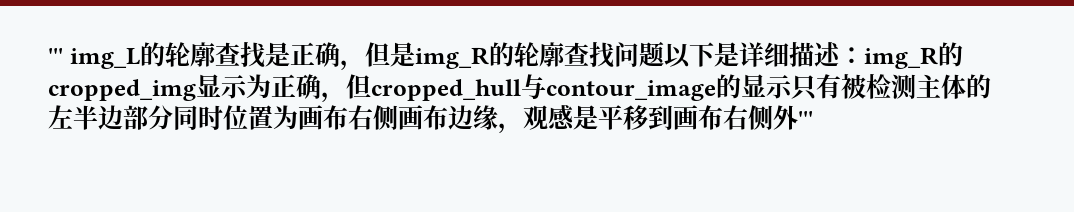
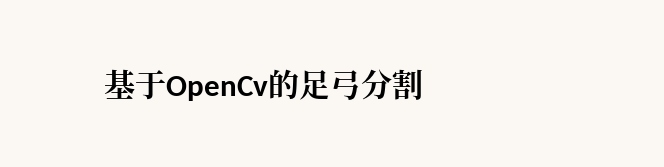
- ''' img_L的轮廓查找是正确，但是img_R的轮廓查找问题以下是详细描述：img_R的cropped_img显示为正确，但cropped_hull与contour_image的显示只有被检测主体的左半边部分同时位置为画布右侧画布边缘，观感是平移到画布右侧外'''
+ 基于OpenCv的足弓分割

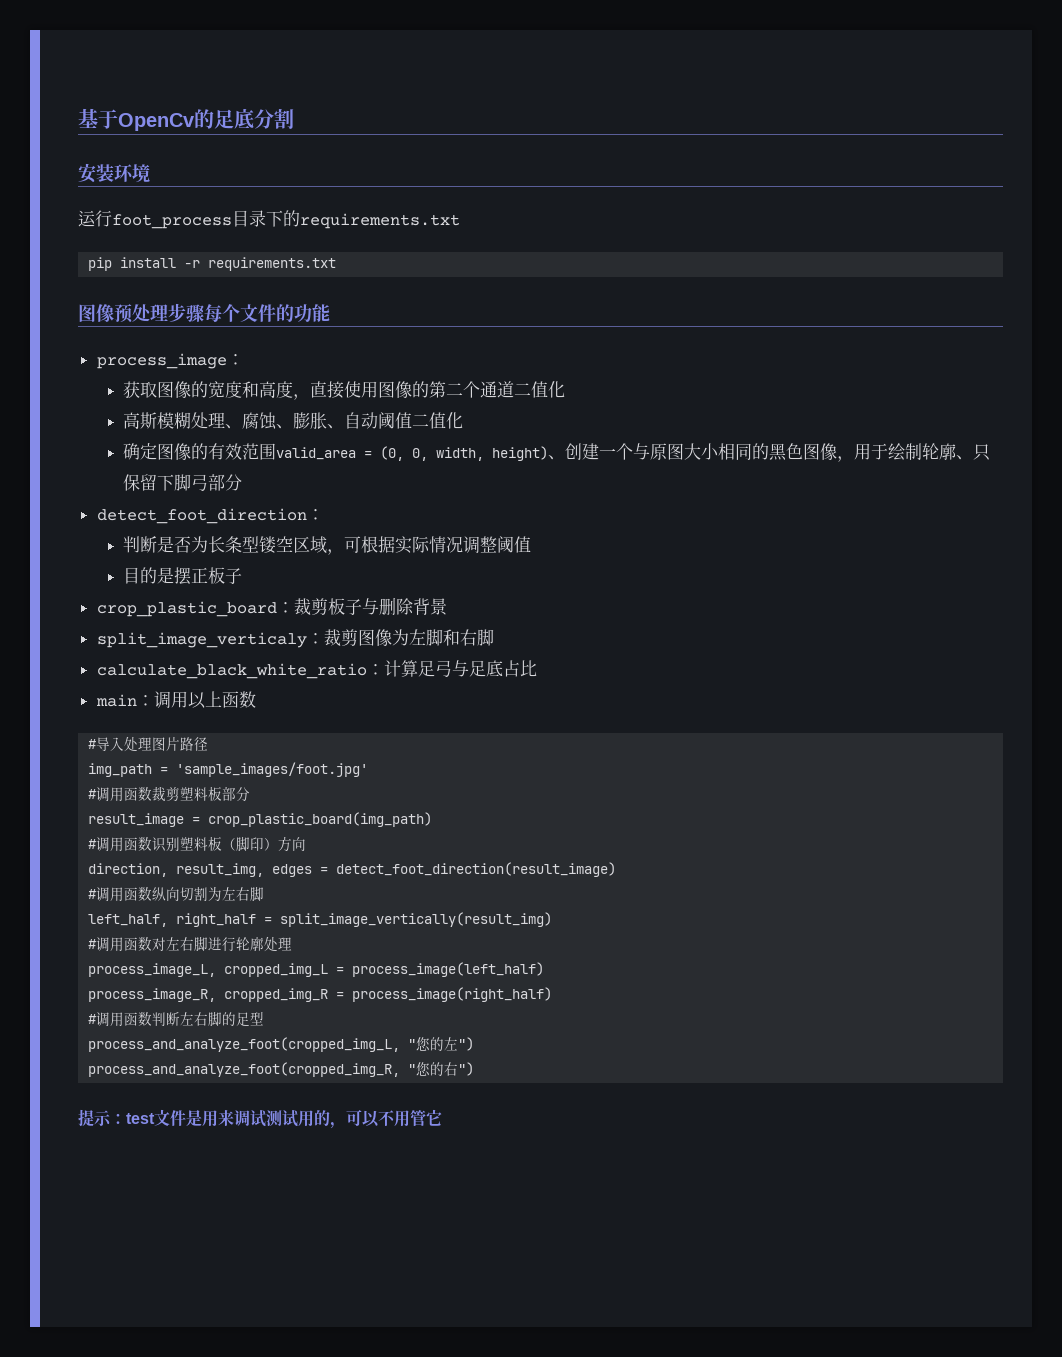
- 基于OpenCv的足弓分割
+ 基于OpenCv的足底分割
+ 安装环境
+ 运行foot_process目录下的requirements.txt
+ pip install -r requirements.txt
+ 图像预处理步骤每个文件的功能
+ process_image：
+ 获取图像的宽度和高度，直接使用图像的第二个通道二值化
+ 高斯模糊处理、腐蚀、膨胀、自动阈值二值化
+ 确定图像的有效范围valid_area = (0, 0, width, height)、创建一个与原图大小相同的黑色图像，用于绘制轮廓、只保留下脚弓部分
+ detect_foot_direction：
+ 判断是否为长条型镂空区域，可根据实际情况调整阈值
+ 目的是摆正板子
+ crop_plastic_board：裁剪板子与删除背景
+ split_image_verticaly：裁剪图像为左脚和右脚
+ calculate_black_white_ratio：计算足弓与足底占比
+ main：调用以上函数
+ #导入处理图片路径
+ img_path = 'sample_images/foot.jpg'
+ #调用函数裁剪塑料板部分
+ result_image = crop_plastic_board(img_path)
+ #调用函数识别塑料板（脚印）方向
+ direction, result_img, edges = detect_foot_direction(result_image)
+ #调用函数纵向切割为左右脚
+ left_half, right_half = split_image_vertically(result_img)
+ #调用函数对左右脚进行轮廓处理
+ process_image_L, cropped_img_L = process_image(left_half)
+ process_image_R, cropped_img_R = process_image(right_half)
+ #调用函数判断左右脚的足型
+ process_and_analyze_foot(cropped_img_L, "您的左")
+ process_and_analyze_foot(cropped_img_R, "您的右")
+ 提示：test文件是用来调试测试用的，可以不用管它

